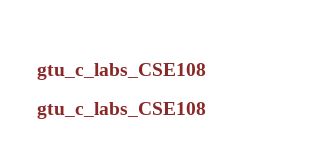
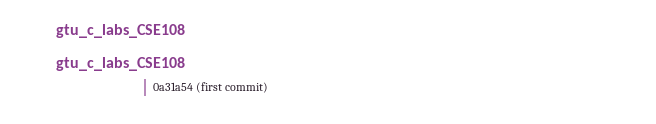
+ 0a31a54 (first commit)

